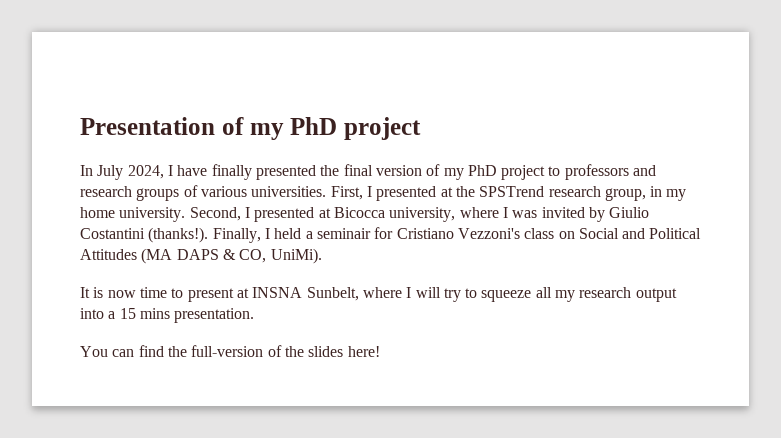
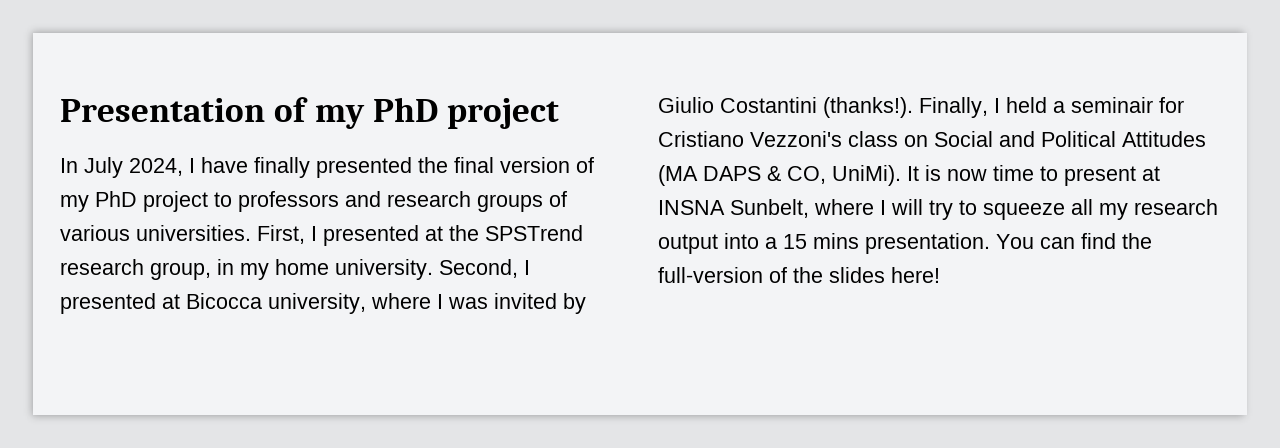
- Finally, I held a seminair for Cristiano Vezzoni's class on Social and Political Attitudes (MA DAPS & CO, UniMi).
- It is now time to present at INSNA Sunbelt, where I will try to squeeze all my research output into a 15 mins presentation.
- You can find the full-version of the slides here!
+ Finally, I held a seminair for Cristiano Vezzoni's class on Social and Political Attitudes (MA DAPS & CO, UniMi). It is now time to present at INSNA Sunbelt, where I will try to squeeze all my research output into a 15 mins presentation. You can find the full-version of the slides here!

